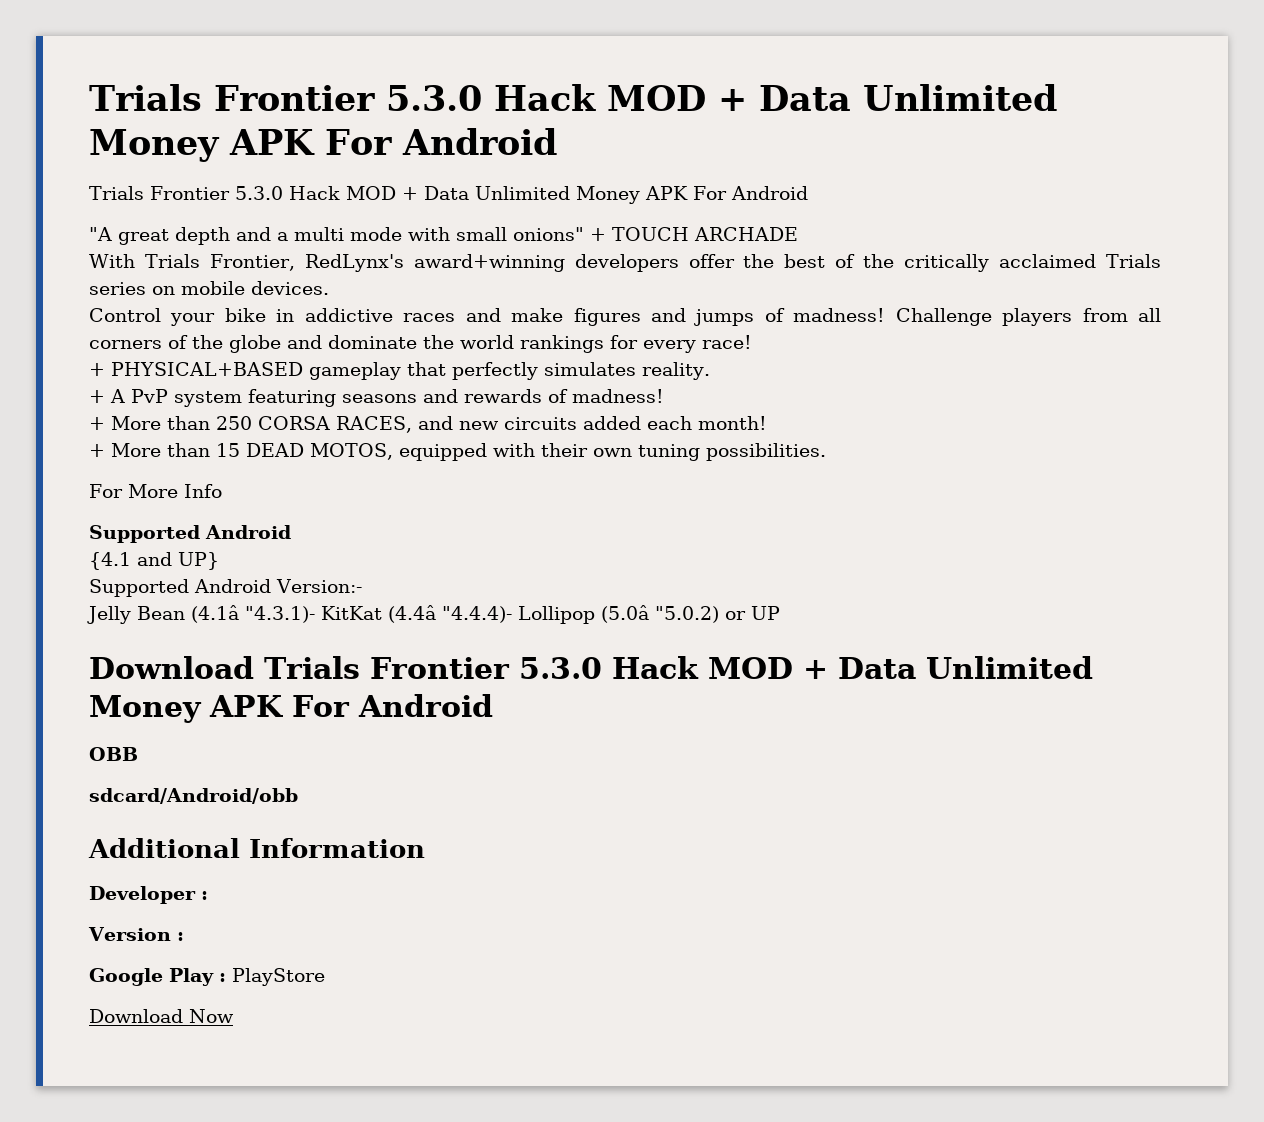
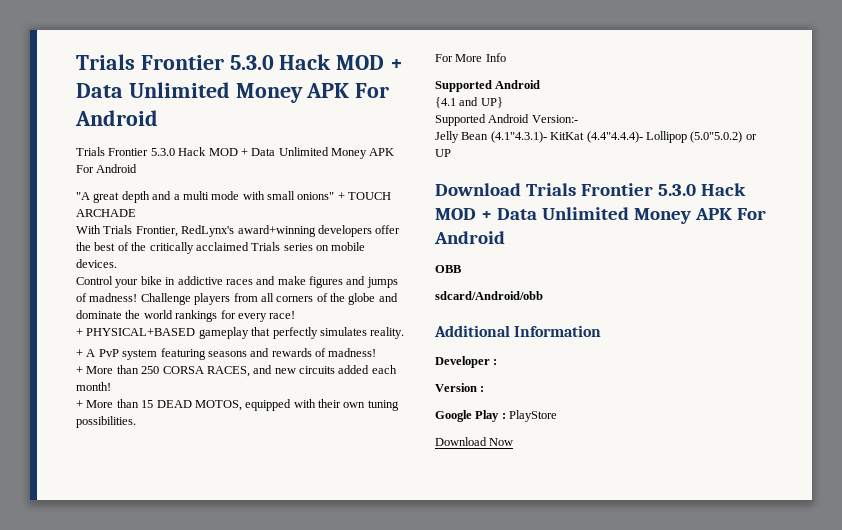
- Jelly Bean (4.1â "4.3.1)- KitKat (4.4â "4.4.4)- Lollipop (5.0â "5.0.2) or UP
+ Jelly Bean (4.1"4.3.1)- KitKat (4.4"4.4.4)- Lollipop (5.0"5.0.2) or UP

